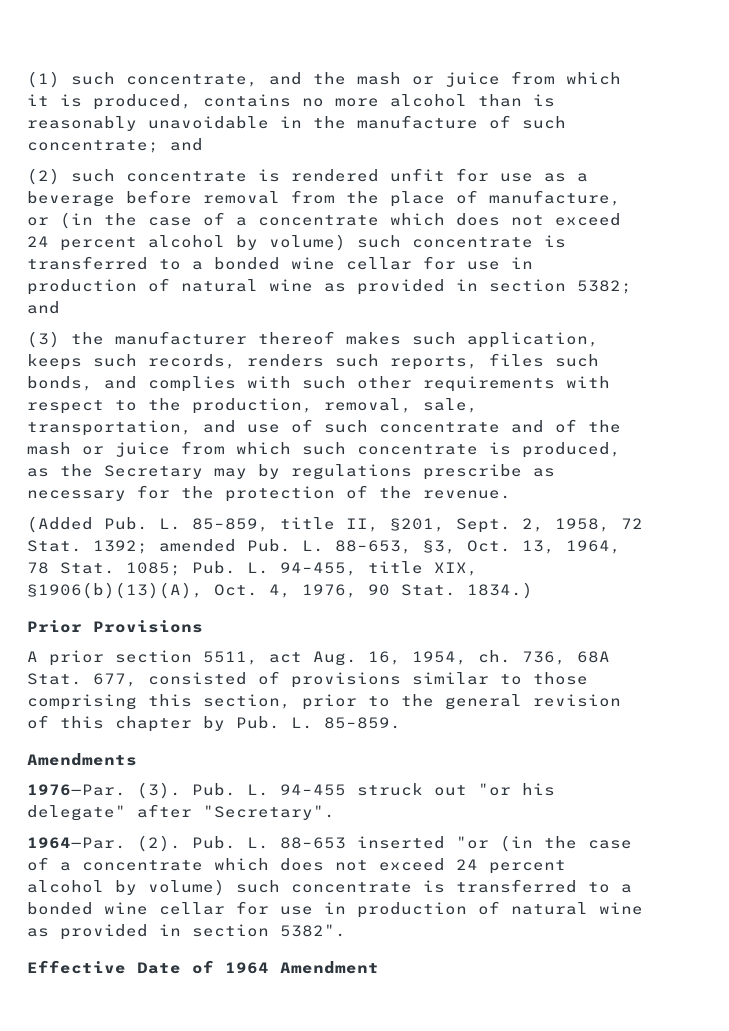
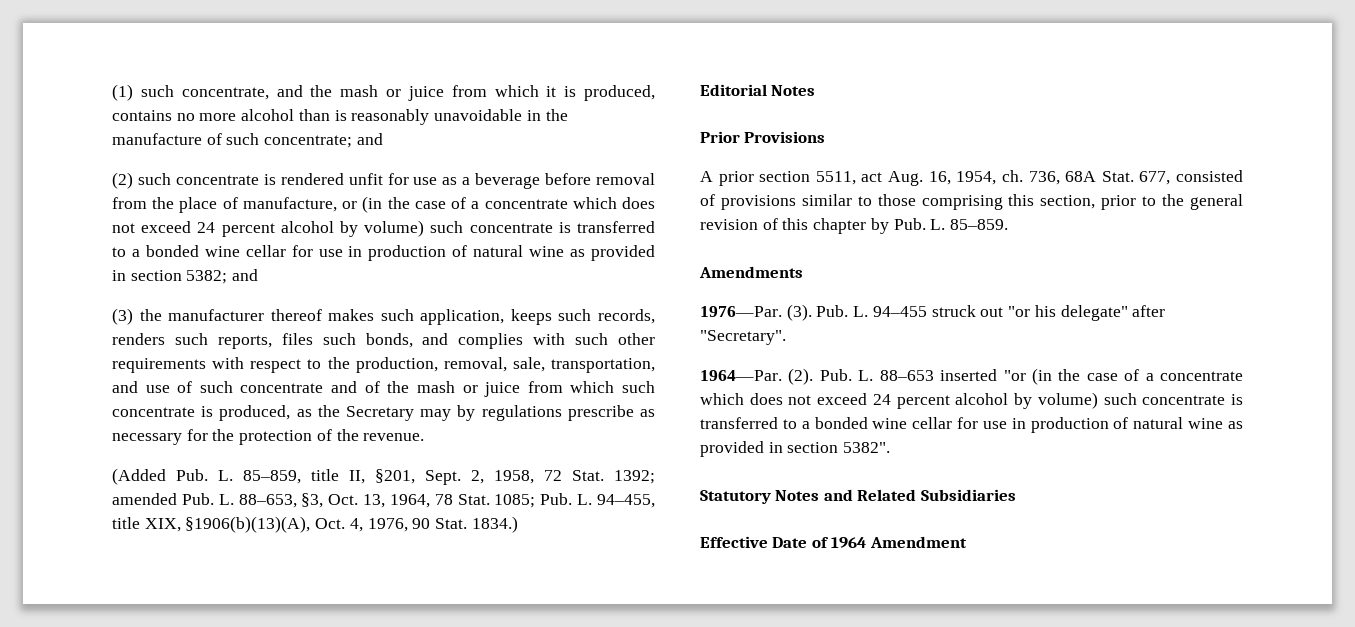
+ Editorial Notes
+ Statutory Notes and Related Subsidiaries

